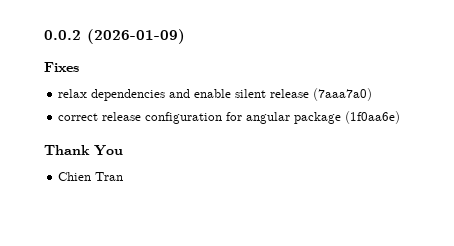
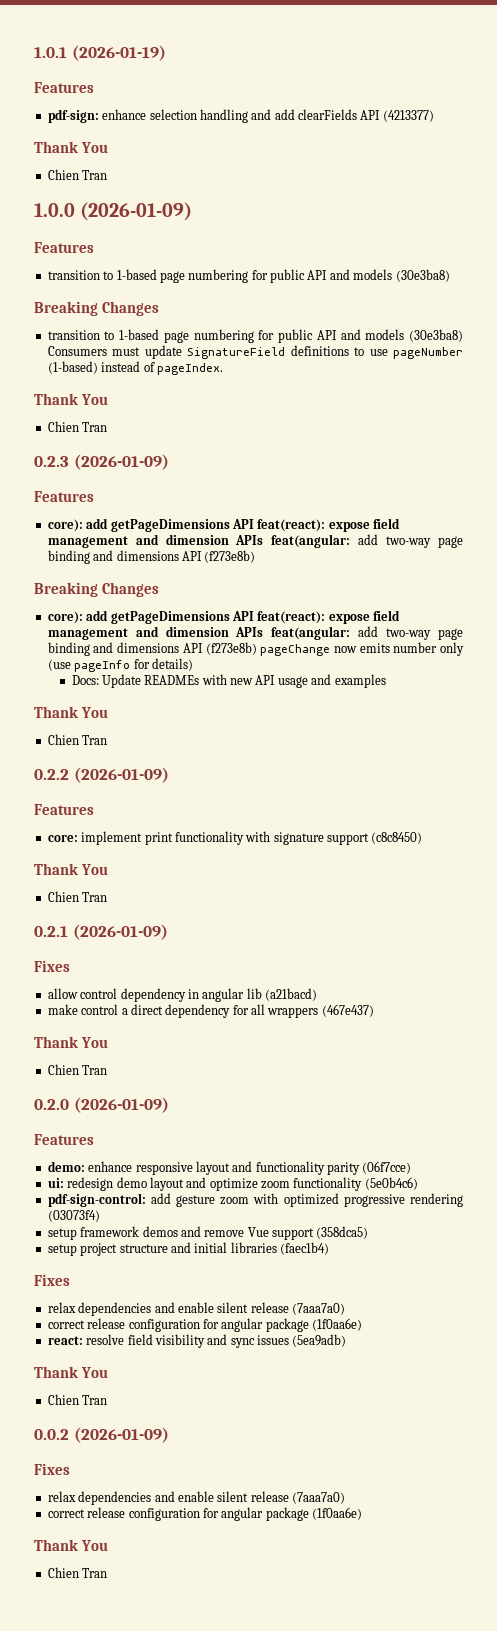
+ 1.0.1 (2026-01-19)
+ Features
+ pdf-sign: enhance selection handling and add clearFields API (4213377)
+ Thank You
+ Chien Tran
+ 1.0.0 (2026-01-09)
+ Features
+ transition to 1-based page numbering for public API and models (30e3ba8)
+ Breaking Changes
+ transition to 1-based page numbering for public API and models (30e3ba8) Consumers must update SignatureField definitions to use pageNumber (1-based) instead of pageIndex.
+ Thank You
+ Chien Tran
+ 0.2.3 (2026-01-09)
+ Features
+ core): add getPageDimensions API feat(react): expose field management and dimension APIs feat(angular: add two-way page binding and dimensions API (f273e8b)
+ Breaking Changes
+ core): add getPageDimensions API feat(react): expose field management and dimension APIs feat(angular: add two-way page binding and dimensions API (f273e8b) pageChange now emits number only (use pageInfo for details)
+ Docs: Update READMEs with new API usage and examples
+ Thank You
+ Chien Tran
+ 0.2.2 (2026-01-09)
+ Features
+ core: implement print functionality with signature support (c8c8450)
+ Thank You
+ Chien Tran
+ 0.2.1 (2026-01-09)
+ Fixes
+ allow control dependency in angular lib (a21bacd)
+ make control a direct dependency for all wrappers (467e437)
+ Thank You
+ Chien Tran
+ 0.2.0 (2026-01-09)
+ Features
+ demo: enhance responsive layout and functionality parity (06f7cce)
+ ui: redesign demo layout and optimize zoom functionality (5e0b4c6)
+ pdf-sign-control: add gesture zoom with optimized progressive rendering (03073f4)
+ setup framework demos and remove Vue support (358dca5)
+ setup project structure and initial libraries (faec1b4)
+ Fixes
+ relax dependencies and enable silent release (7aaa7a0)
+ correct release configuration for angular package (1f0aa6e)
+ react: resolve field visibility and sync issues (5ea9adb)
+ Thank You
+ Chien Tran

